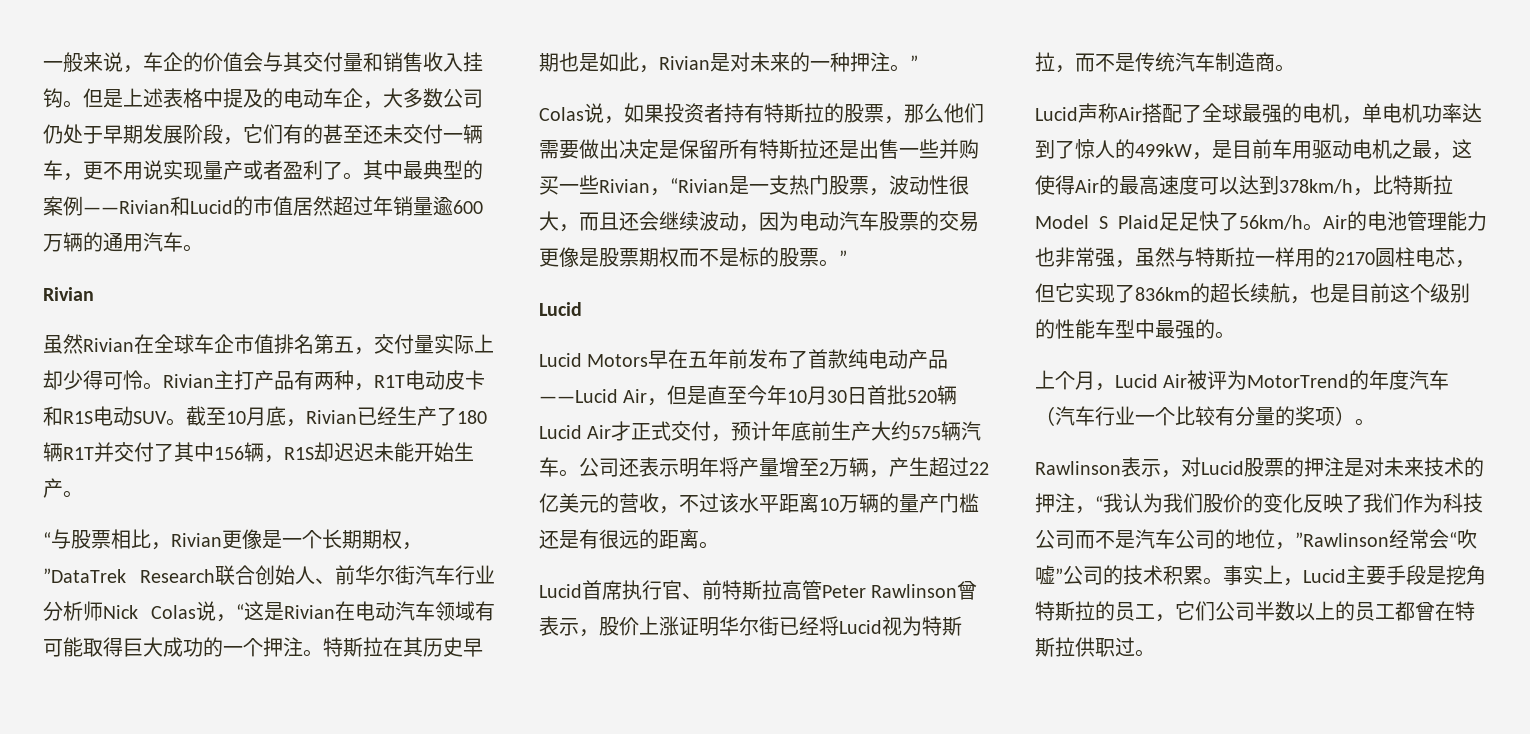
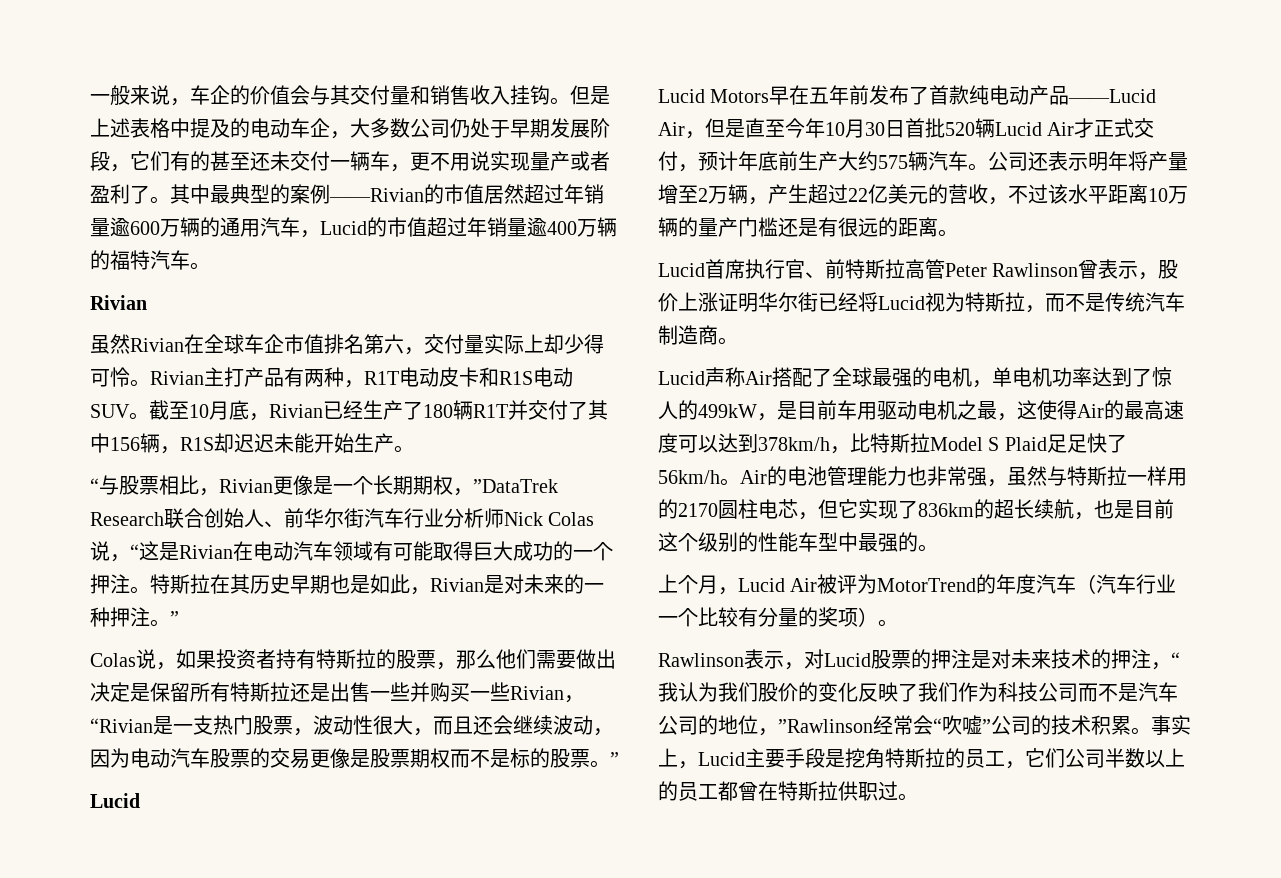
- 其中最典型的案例——Rivian和Lucid的市值居然超过年销量逾600万辆的通用汽车。
+ 其中最典型的案例——Rivian的市值居然超过年销量逾600万辆的通用汽车，Lucid的市值超过年销量逾400万辆的福特汽车。
- 虽然Rivian在全球车企市值排名第五，交付量实际上却少得可怜。
+ 虽然Rivian在全球车企市值排名第六，交付量实际上却少得可怜。

